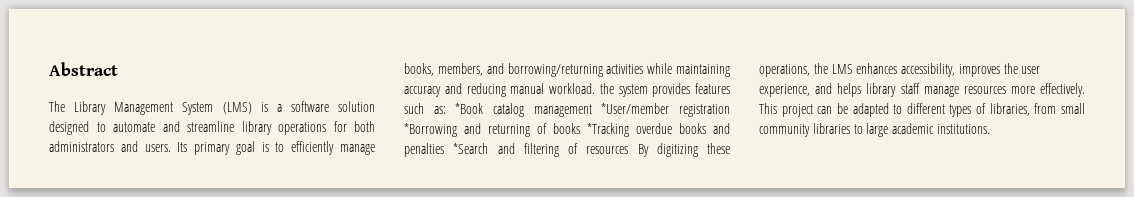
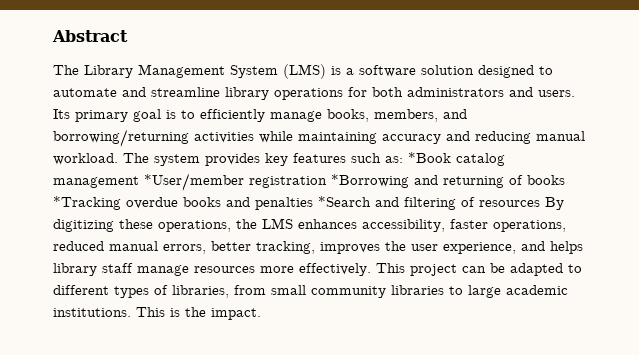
- Its primary goal is to efficiently manage books, members, and borrowing/returning activities while maintaining accuracy and reducing manual workload. the system provides features such as:
+ Its primary goal is to efficiently manage books, members, and borrowing/returning activities while maintaining accuracy and reducing manual workload. The system provides key features such as:
- *Book catalog management *User/member registration *Borrowing and returning of books *Tracking overdue books and penalties *Search and filtering of resources By digitizing these operations, the LMS enhances accessibility, improves the user experience, and helps library staff manage resources more effectively.
+ *Book catalog management *User/member registration *Borrowing and returning of books *Tracking overdue books and penalties *Search and filtering of resources By digitizing these operations, the LMS enhances accessibility, faster operations, reduced manual errors, better tracking, improves the user experience, and helps library staff manage resources more effectively.
+ This is the impact.

